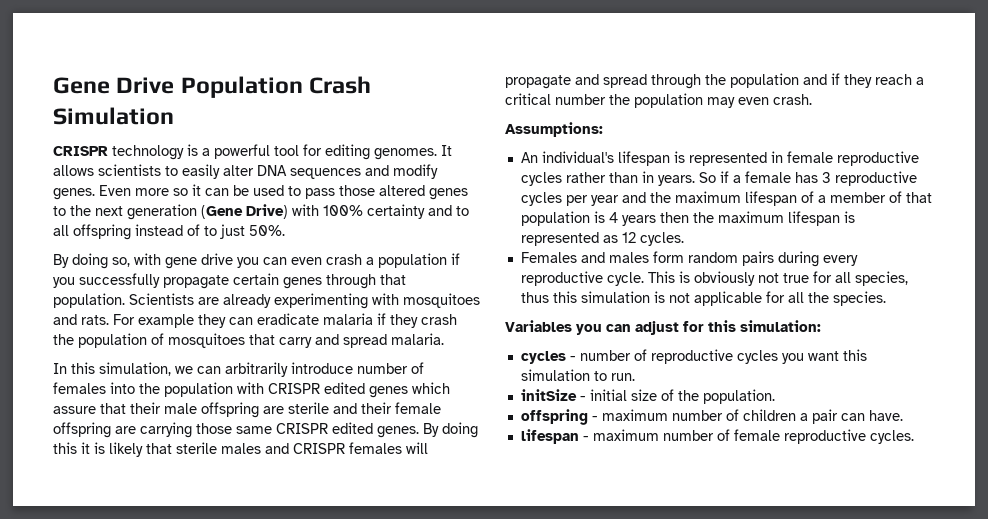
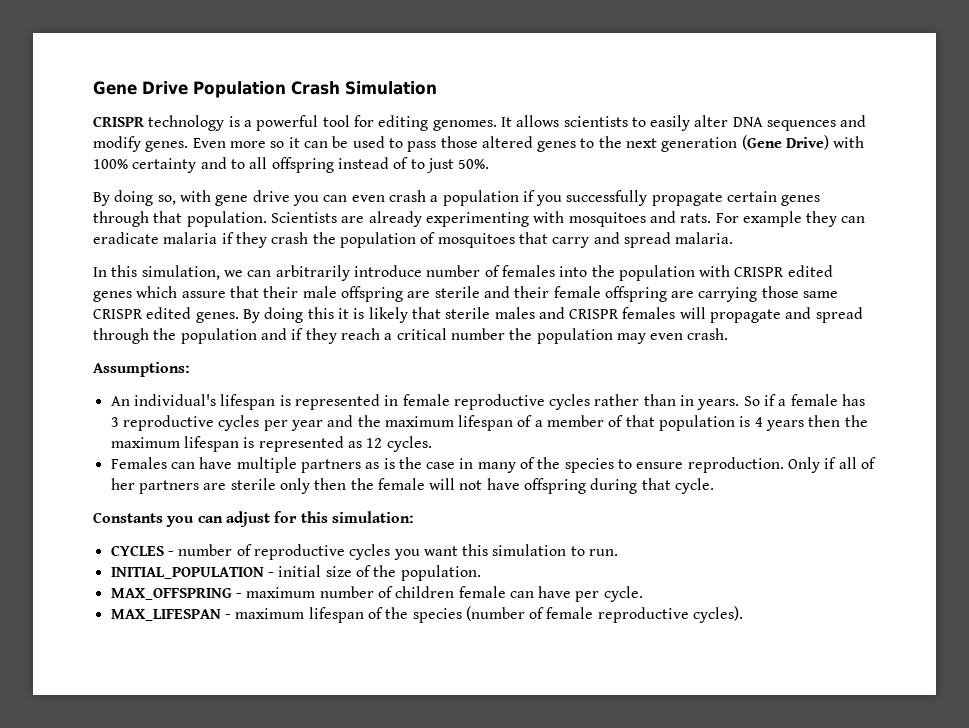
- Females and males form random pairs during every reproductive cycle. This is obviously not true for all species, thus this simulation is not applicable for all the species.
- Variables you can adjust for this simulation:
+ Females can have multiple partners as is the case in many of the species to ensure reproduction. Only if all of her partners are sterile only then the female will not have offspring during that cycle.
+ Constants you can adjust for this simulation:
- cycles - number of reproductive cycles you want this simulation to run.
+ CYCLES - number of reproductive cycles you want this simulation to run.
- initSize - initial size of the population.
+ INITIAL_POPULATION - initial size of the population.
- offspring - maximum number of children a pair can have.
- lifespan - maximum number of female reproductive cycles.
+ MAX_OFFSPRING - maximum number of children female can have per cycle.
+ MAX_LIFESPAN - maximum lifespan of the species (number of female reproductive cycles).

